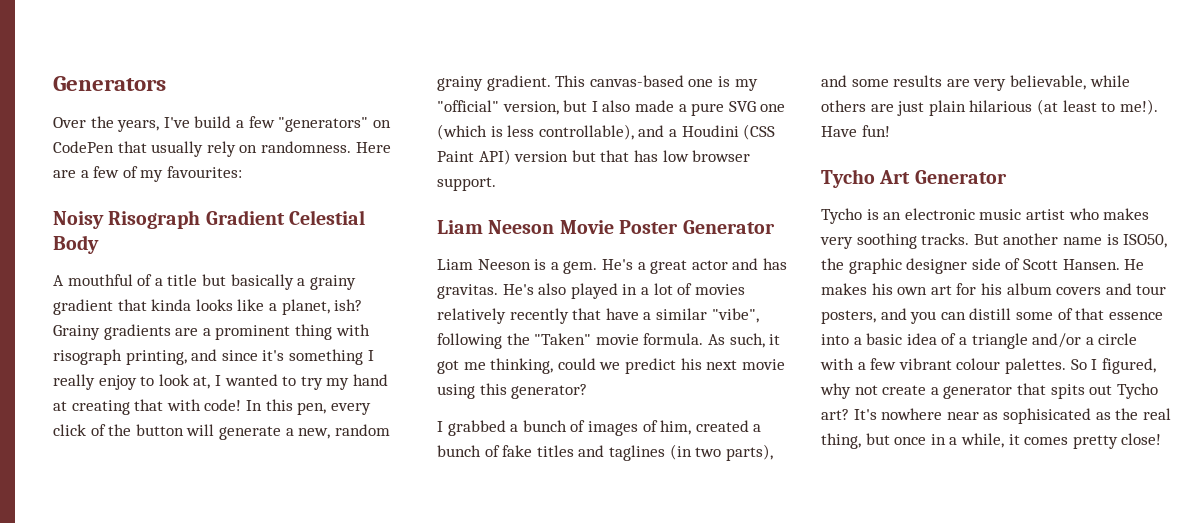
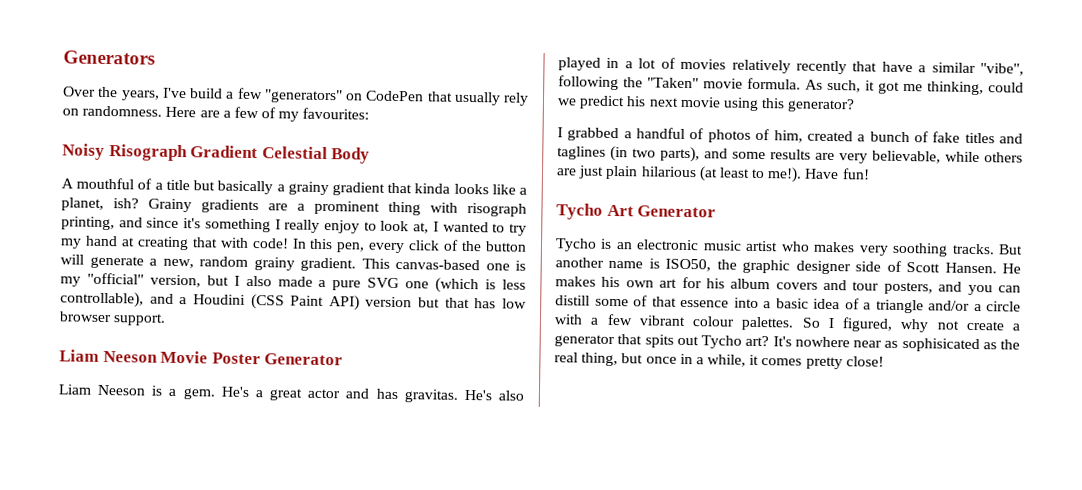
- I grabbed a bunch of images of him, created a bunch of fake titles and taglines (in two parts), and some results are very believable, while others are just plain hilarious (at least to me!).
+ I grabbed a handful of photos of him, created a bunch of fake titles and taglines (in two parts), and some results are very believable, while others are just plain hilarious (at least to me!).

